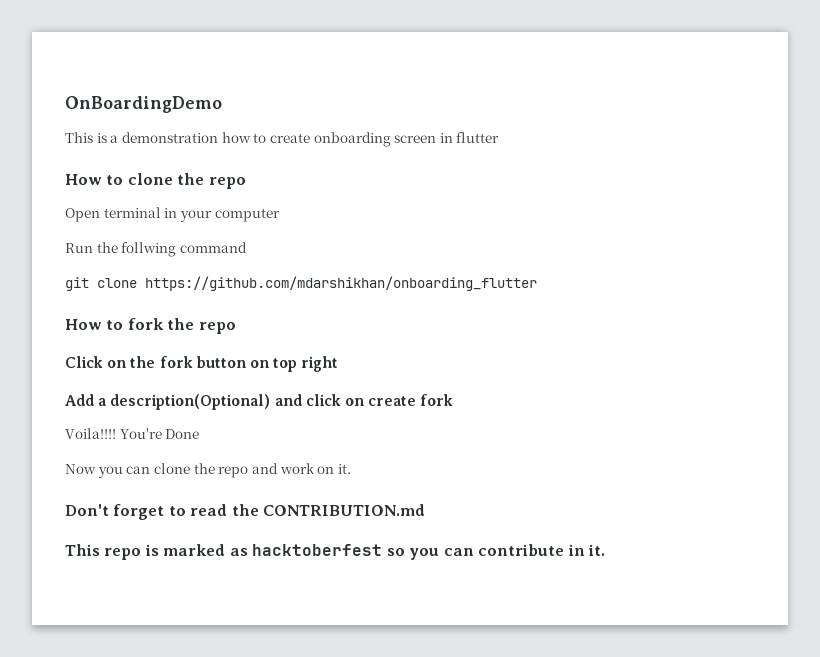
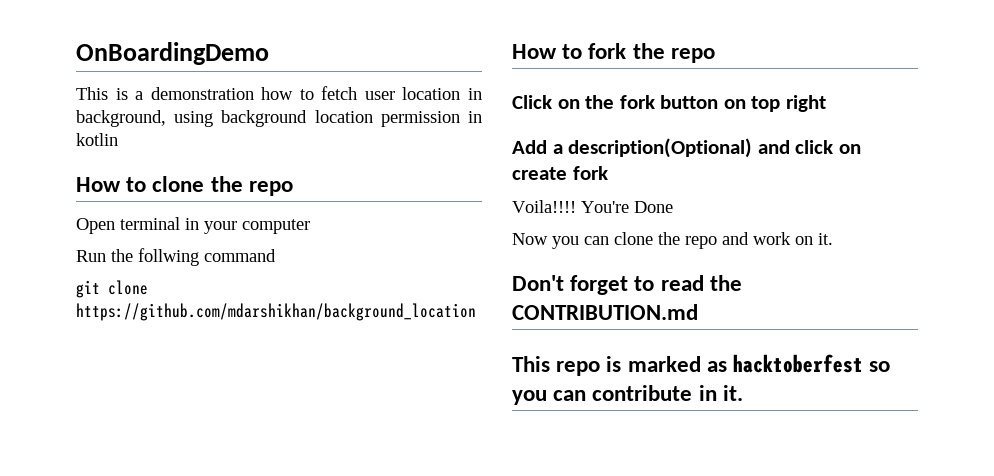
- This is a demonstration how to create onboarding screen in flutter
+ This is a demonstration how to fetch user location in background, using background location permission in kotlin
- git clone https://github.com/mdarshikhan/onboarding_flutter
+ git clone https://github.com/mdarshikhan/background_location

